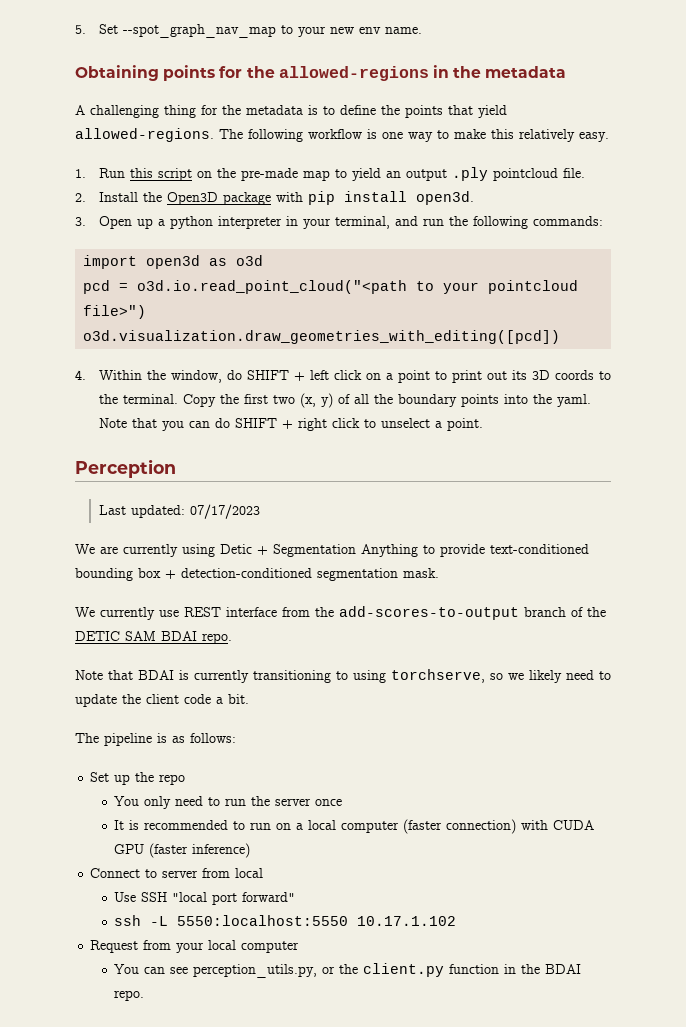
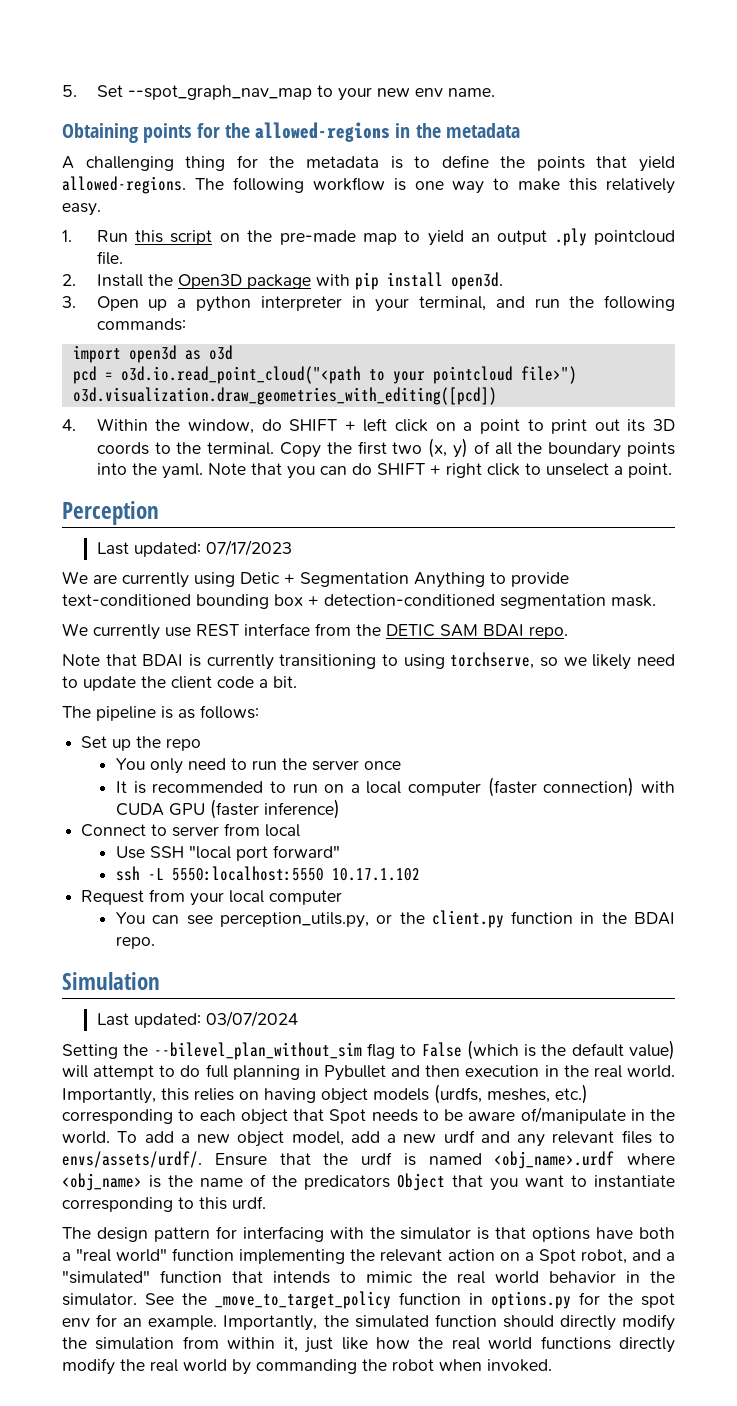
- We currently use REST interface from the add-scores-to-output branch of the DETIC SAM BDAI repo.
+ We currently use REST interface from the DETIC SAM BDAI repo.
+ Simulation
+ Last updated: 03/07/2024
+ Setting the --bilevel_plan_without_sim flag to False (which is the default value) will attempt to do full planning in Pybullet and then execution in the real world. Importantly, this relies on having object models (urdfs, meshes, etc.) corresponding to each object that Spot needs to be aware of/manipulate in the world. To add a new object model, add a new urdf and any relevant files to envs/assets/urdf/. Ensure that the urdf is named <obj_name>.urdf where <obj_name> is the name of the predicators Object that you want to instantiate corresponding to this urdf.
+ The design pattern for interfacing with the simulator is that options have both a "real world" function implementing the relevant action on a Spot robot, and a "simulated" function that intends to mimic the real world behavior in the simulator. See the _move_to_target_policy function in options.py for the spot env for an example. Importantly, the simulated function should directly modify the simulation from within it, just like how the real world functions directly modify the real world by commanding the robot when invoked.

